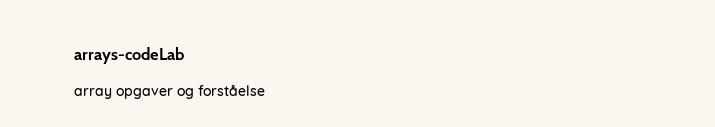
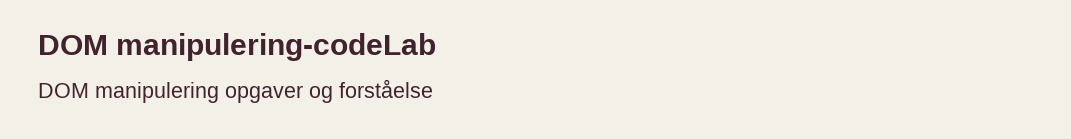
- arrays-codeLab
- array opgaver og forståelse
+ DOM manipulering-codeLab
+ DOM manipulering opgaver og forståelse

